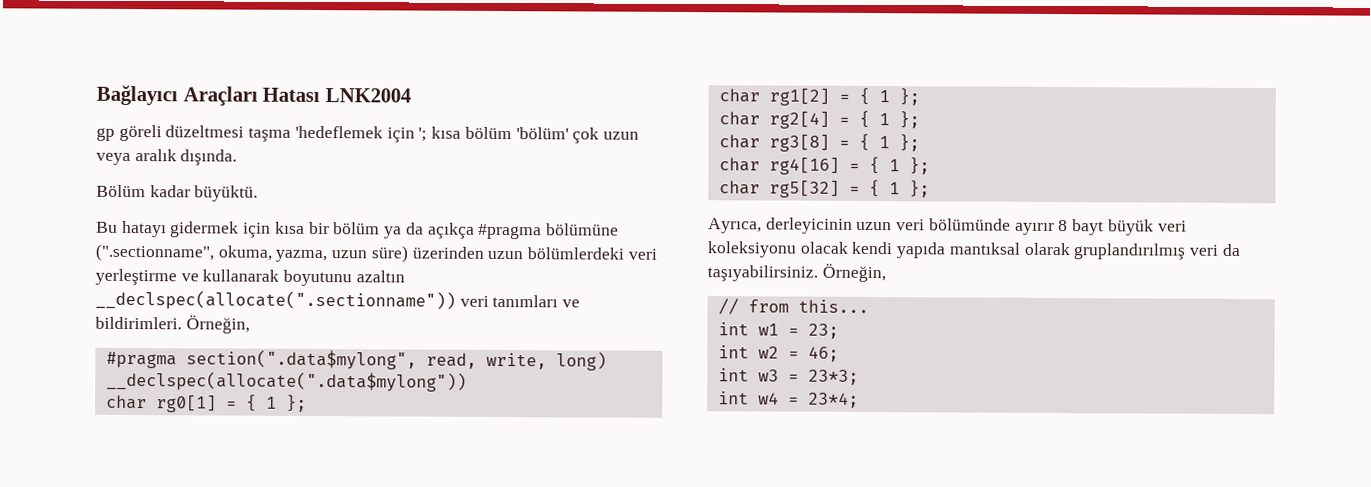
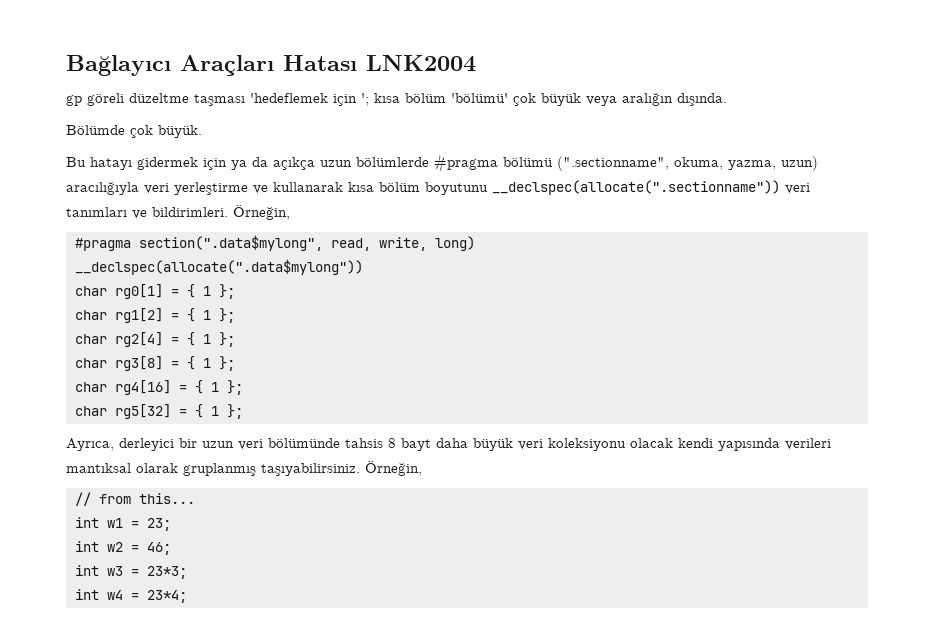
- gp göreli düzeltmesi taşma 'hedeflemek için '; kısa bölüm 'bölüm' çok uzun veya aralık dışında.
- Bölüm kadar büyüktü.
- Bu hatayı gidermek için kısa bir bölüm ya da açıkça #pragma bölümüne (".sectionname", okuma, yazma, uzun süre) üzerinden uzun bölümlerdeki veri yerleştirme ve kullanarak boyutunu azaltın __declspec(allocate(".sectionname")) veri tanımları ve bildirimleri.
+ gp göreli düzeltme taşması 'hedeflemek için '; kısa bölüm 'bölümü' çok büyük veya aralığın dışında.
+ Bölümde çok büyük.
+ Bu hatayı gidermek için ya da açıkça uzun bölümlerde #pragma bölümü (".sectionname", okuma, yazma, uzun) aracılığıyla veri yerleştirme ve kullanarak kısa bölüm boyutunu __declspec(allocate(".sectionname")) veri tanımları ve bildirimleri.
- Ayrıca, derleyicinin uzun veri bölümünde ayırır 8 bayt büyük veri koleksiyonu olacak kendi yapıda mantıksal olarak gruplandırılmış veri da taşıyabilirsiniz.
+ Ayrıca, derleyici bir uzun veri bölümünde tahsis 8 bayt daha büyük veri koleksiyonu olacak kendi yapısında verileri mantıksal olarak gruplanmış taşıyabilirsiniz.

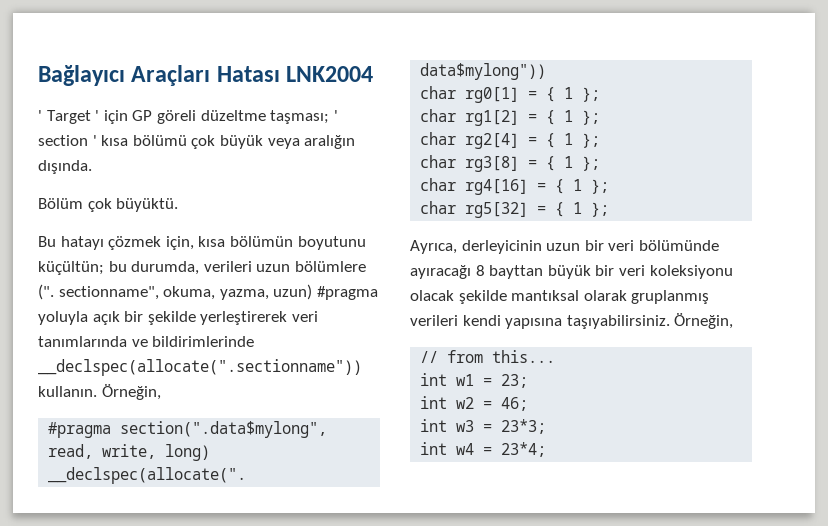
- gp göreli düzeltme taşması 'hedeflemek için '; kısa bölüm 'bölümü' çok büyük veya aralığın dışında.
+ ' Target ' için GP göreli düzeltme taşması; ' section ' kısa bölümü çok büyük veya aralığın dışında.
- Bölümde çok büyük.
+ Bölüm çok büyüktü.
- Bu hatayı gidermek için ya da açıkça uzun bölümlerde #pragma bölümü (".sectionname", okuma, yazma, uzun) aracılığıyla veri yerleştirme ve kullanarak kısa bölüm boyutunu __declspec(allocate(".sectionname")) veri tanımları ve bildirimleri.
+ Bu hatayı çözmek için, kısa bölümün boyutunu küçültün; bu durumda, verileri uzun bölümlere (". sectionname", okuma, yazma, uzun) #pragma yoluyla açık bir şekilde yerleştirerek veri tanımlarında ve bildirimlerinde __declspec(allocate(".sectionname")) kullanın.
- Ayrıca, derleyici bir uzun veri bölümünde tahsis 8 bayt daha büyük veri koleksiyonu olacak kendi yapısında verileri mantıksal olarak gruplanmış taşıyabilirsiniz.
+ Ayrıca, derleyicinin uzun bir veri bölümünde ayıracağı 8 bayttan büyük bir veri koleksiyonu olacak şekilde mantıksal olarak gruplanmış verileri kendi yapısına taşıyabilirsiniz.

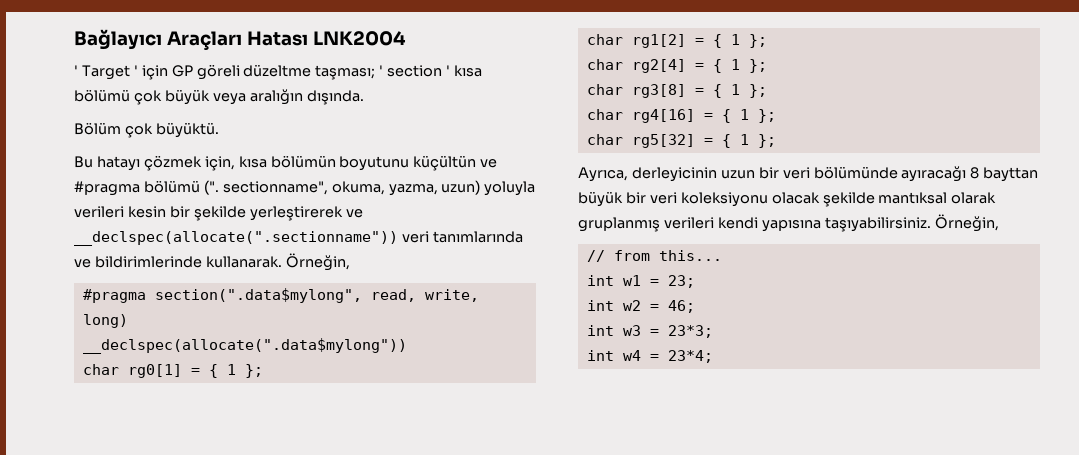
- Bu hatayı çözmek için, kısa bölümün boyutunu küçültün; bu durumda, verileri uzun bölümlere (". sectionname", okuma, yazma, uzun) #pragma yoluyla açık bir şekilde yerleştirerek veri tanımlarında ve bildirimlerinde __declspec(allocate(".sectionname")) kullanın.
+ Bu hatayı çözmek için, kısa bölümün boyutunu küçültün ve #pragma bölümü (". sectionname", okuma, yazma, uzun) yoluyla verileri kesin bir şekilde yerleştirerek ve __declspec(allocate(".sectionname")) veri tanımlarında ve bildirimlerinde kullanarak.

